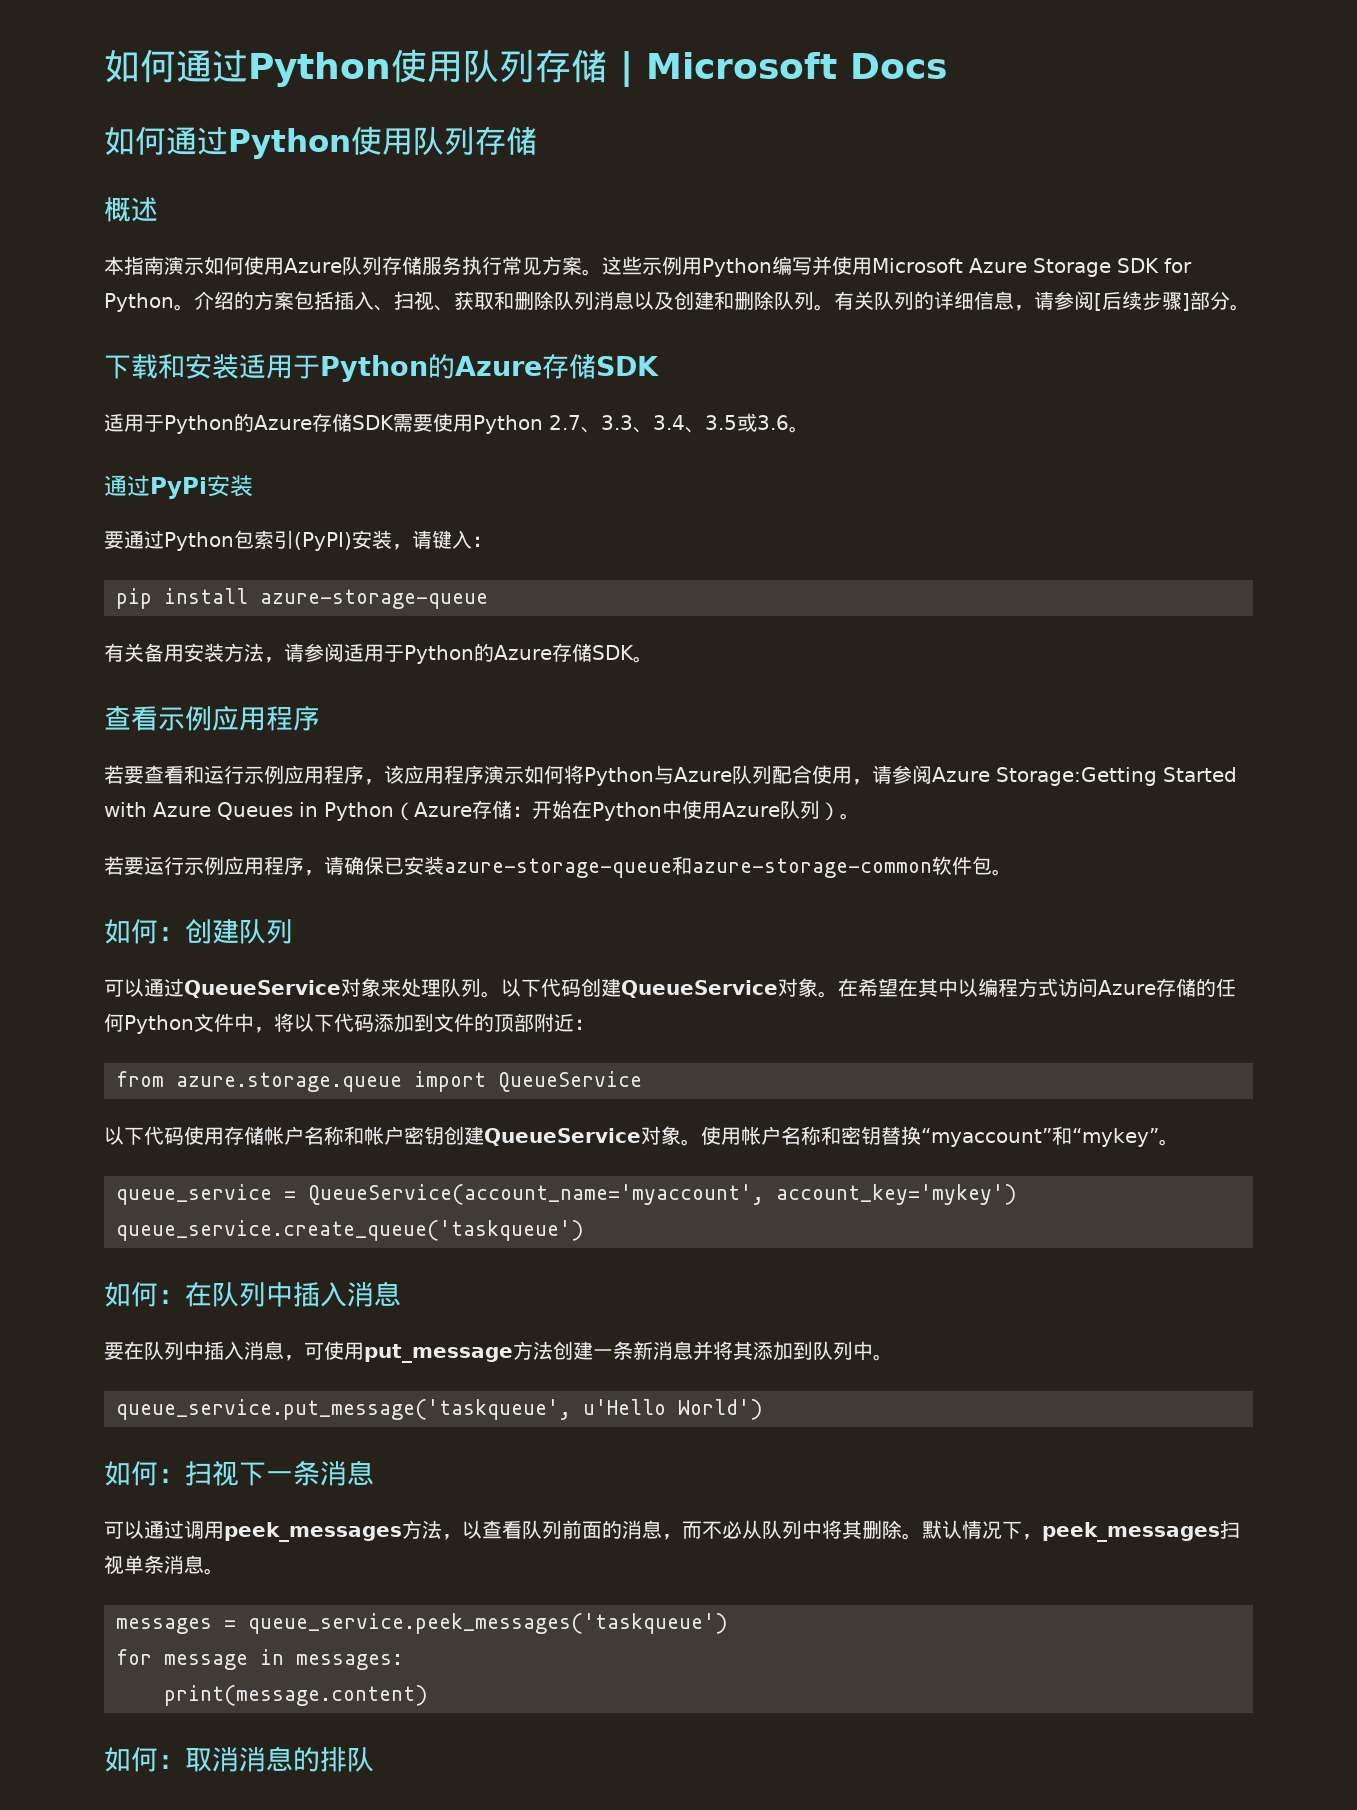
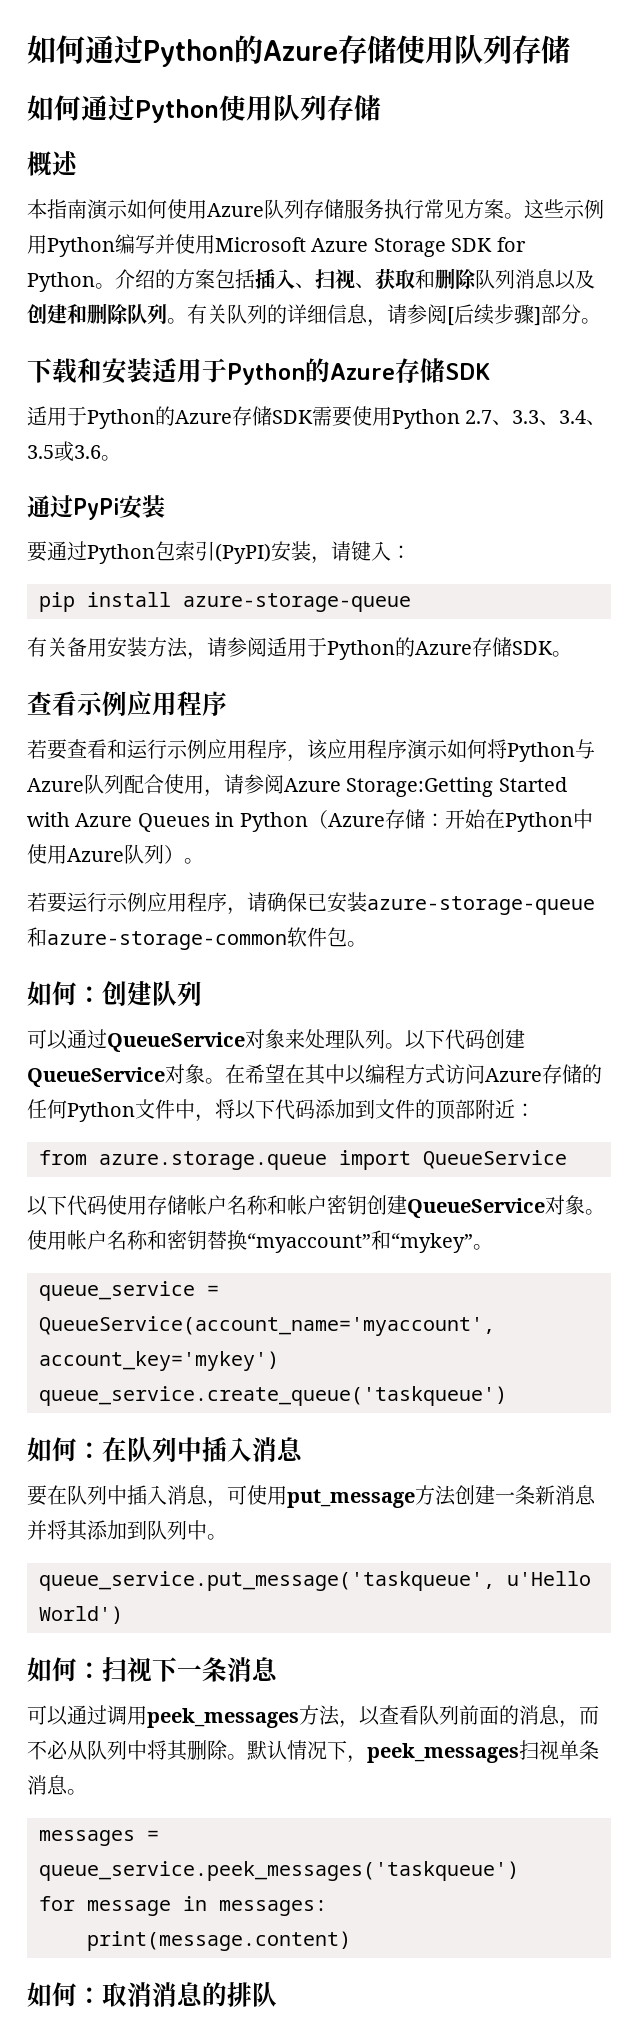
- 如何通过Python使用队列存储 | Microsoft Docs
+ 如何通过Python的Azure存储使用队列存储

